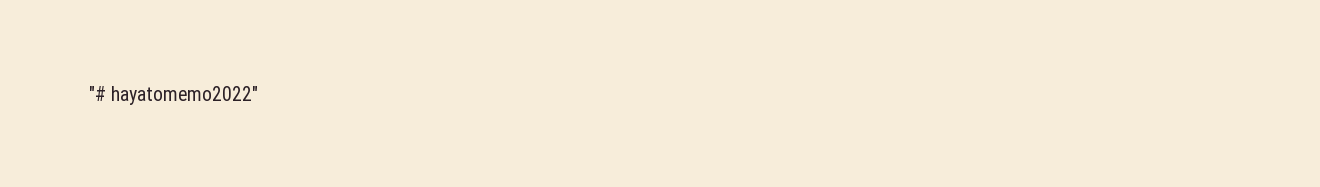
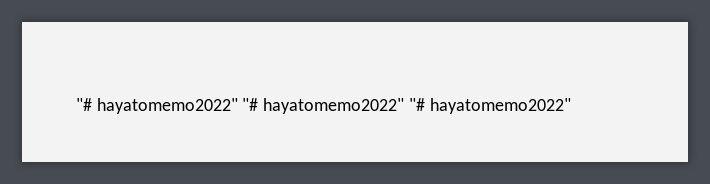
- "# hayatomemo2022"
+ "# hayatomemo2022" "# hayatomemo2022" "# hayatomemo2022"

